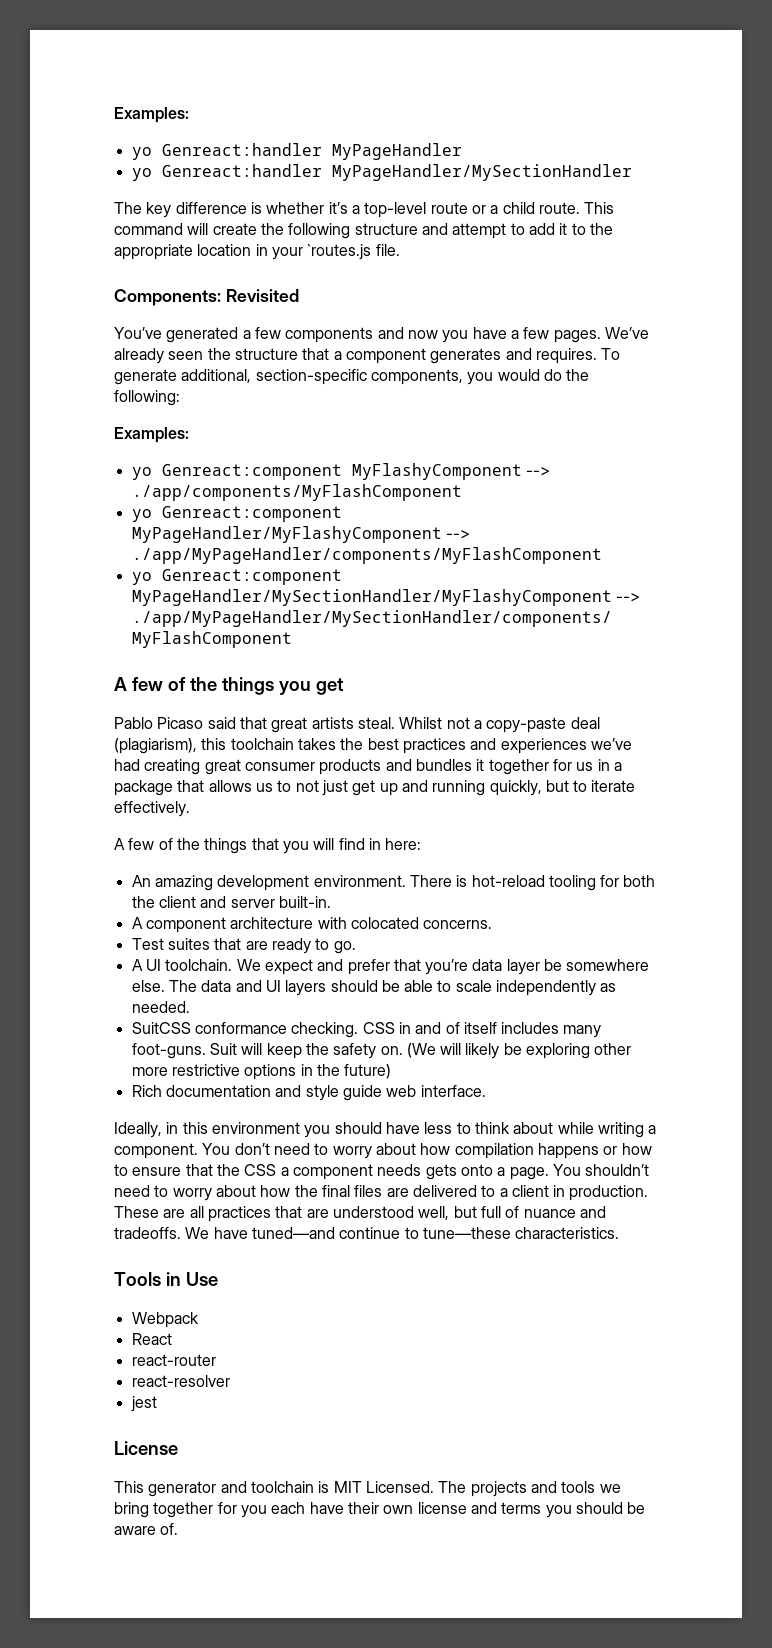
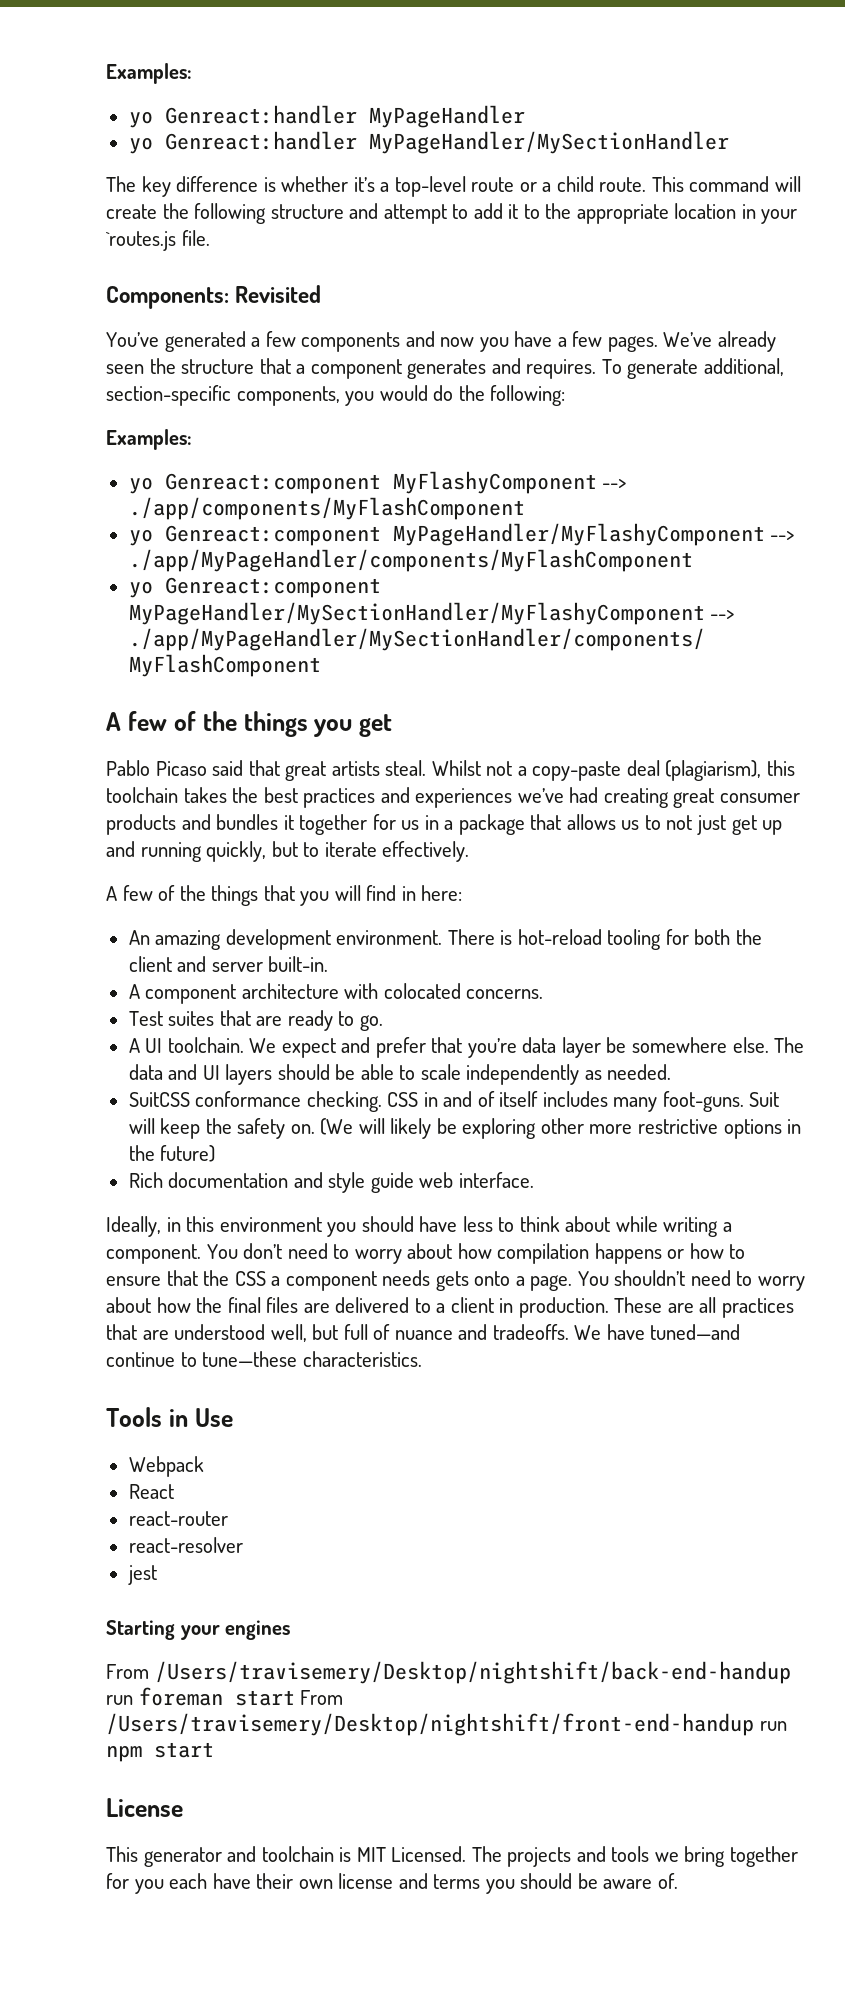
+ Starting your engines
+ From /Users/travisemery/Desktop/nightshift/back-end-handup run foreman start From /Users/travisemery/Desktop/nightshift/front-end-handup run npm start

